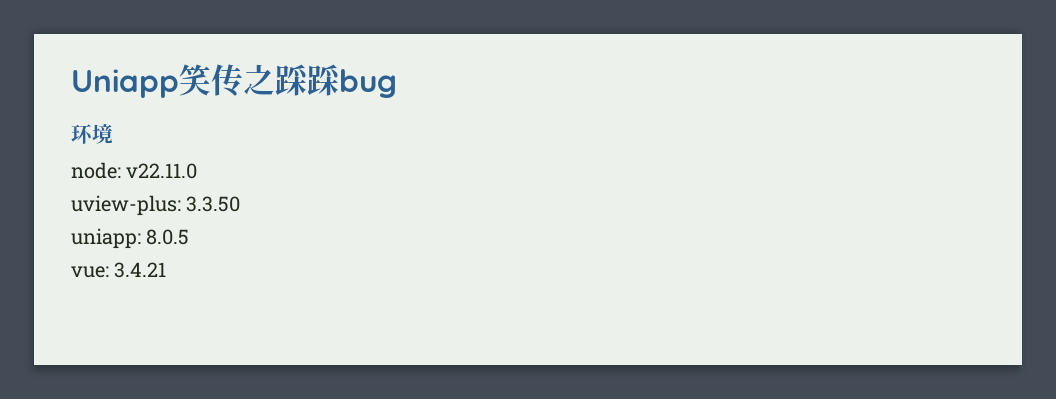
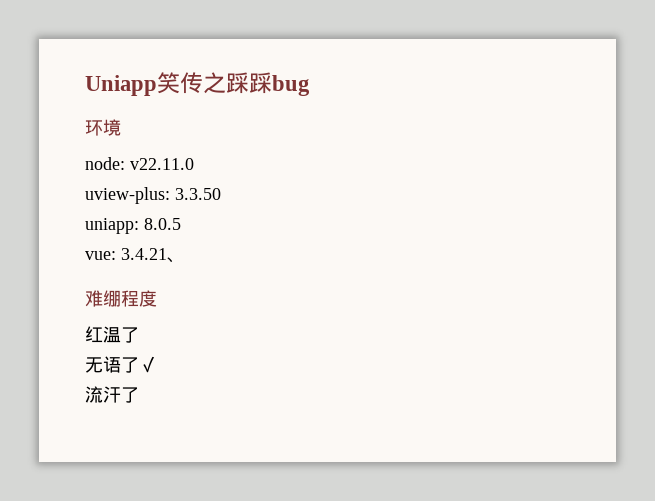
- vue: 3.4.21
+ vue: 3.4.21、
+ 难绷程度
+ 红温了
+ 无语了✓
+ 流汗了

